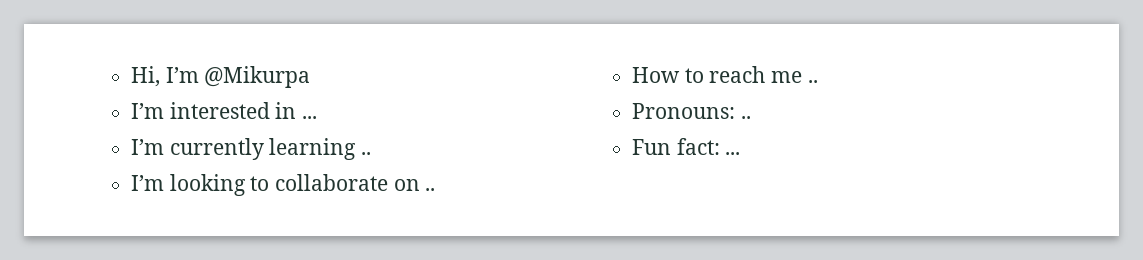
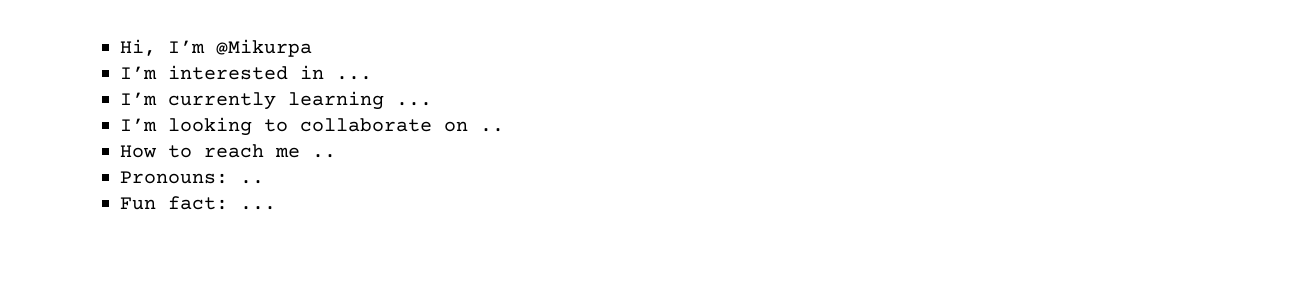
- I’m currently learning ..
+ I’m currently learning ...

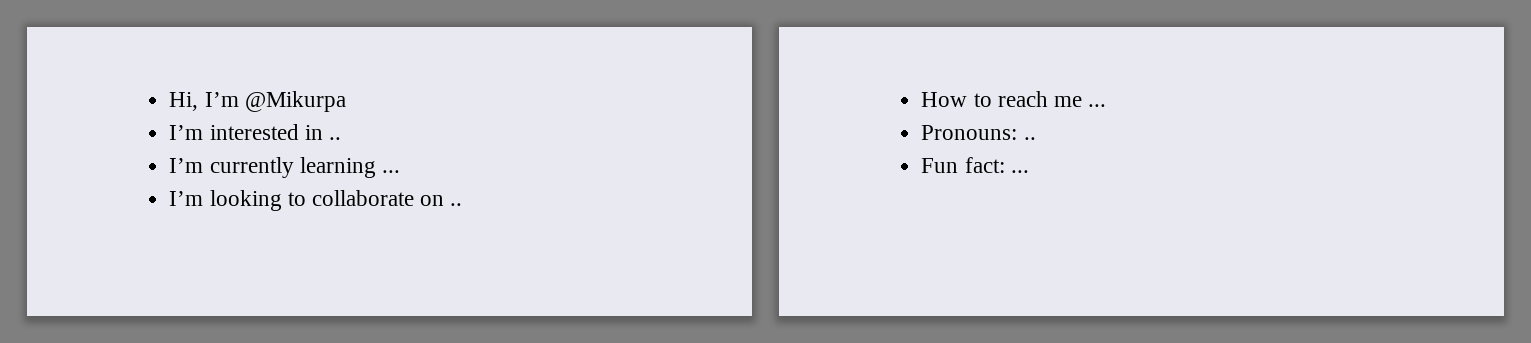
- I’m interested in ...
+ I’m interested in ..
- How to reach me ..
+ How to reach me ...

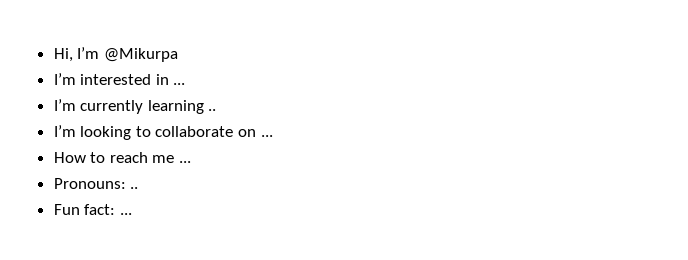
- I’m interested in ..
+ I’m interested in ...
- I’m currently learning ...
+ I’m currently learning ..
- I’m looking to collaborate on ..
+ I’m looking to collaborate on ...

